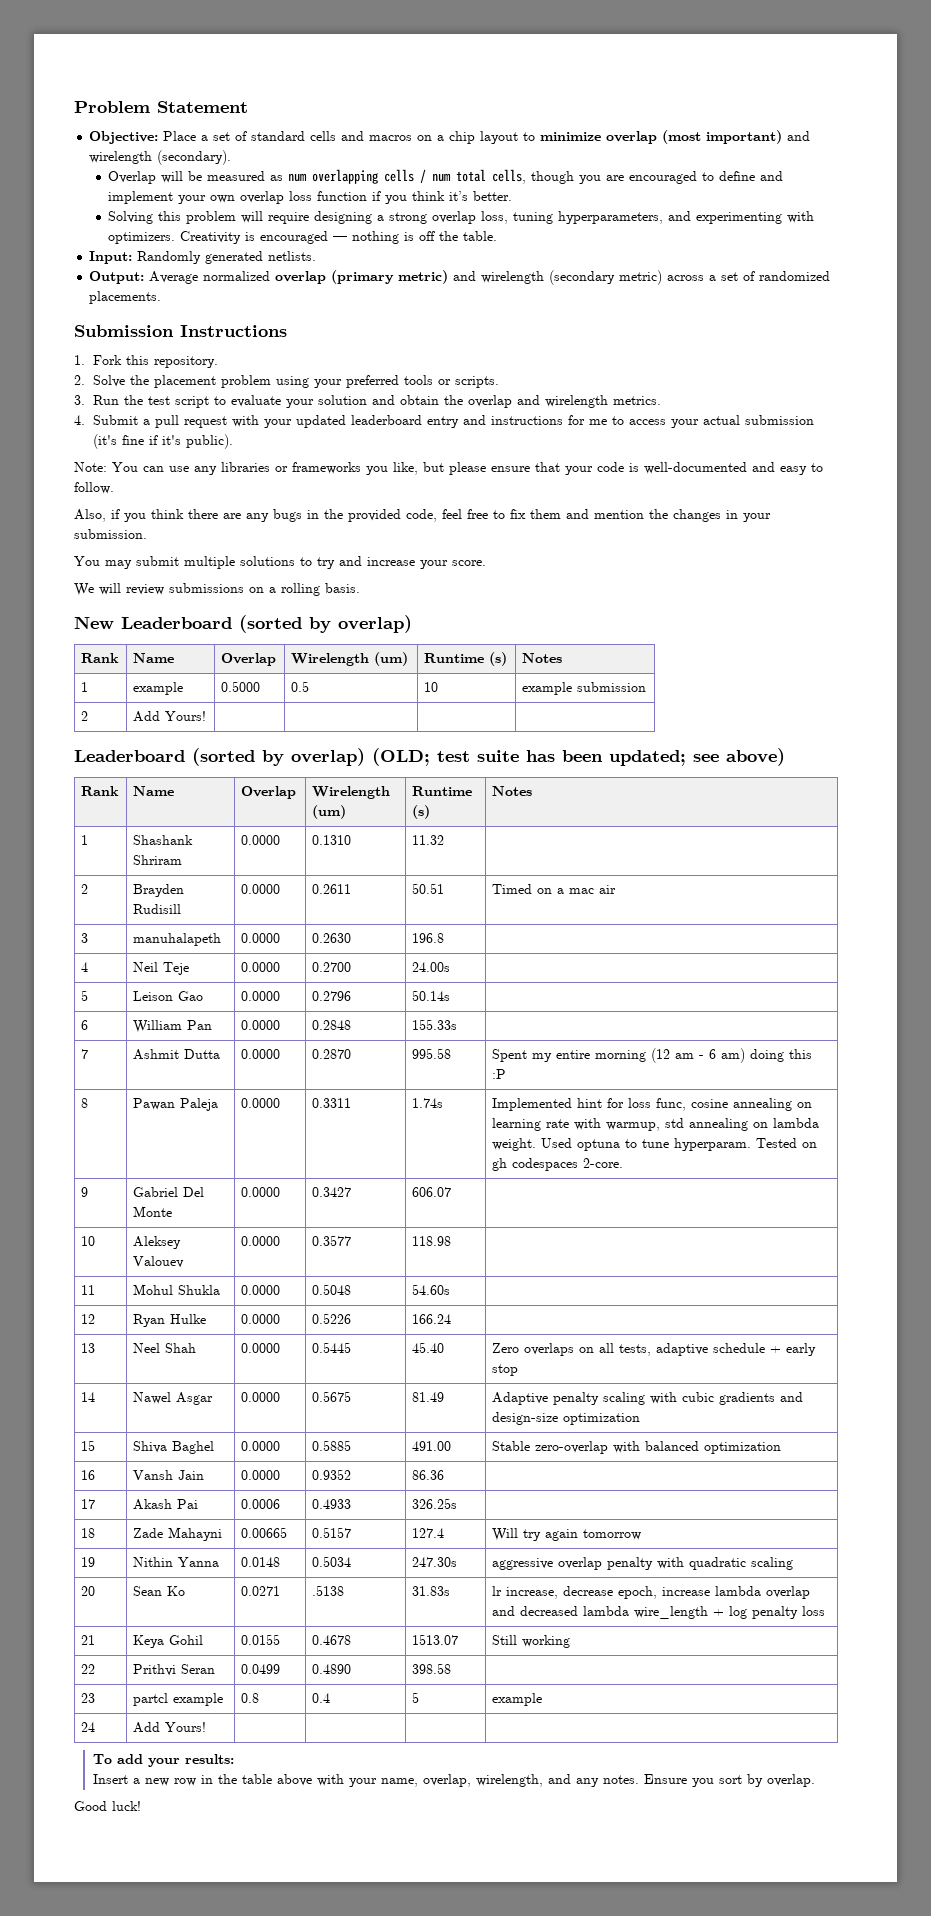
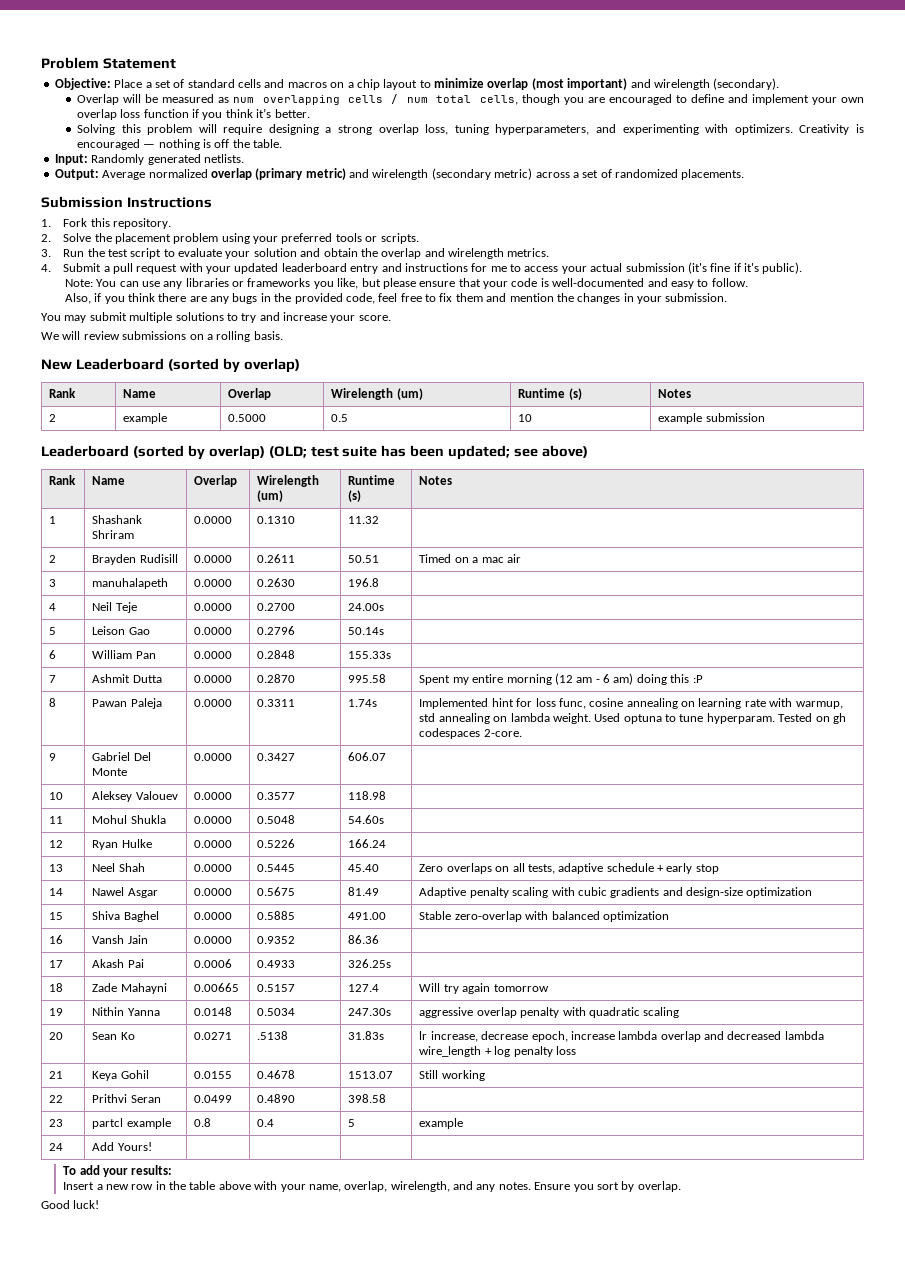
- 1 | example | 0.5000 | 0.5 | 10 | example submission
+ 2 | example | 0.5000 | 0.5 | 10 | example submission
- 2 | Add Yours! | | | |

